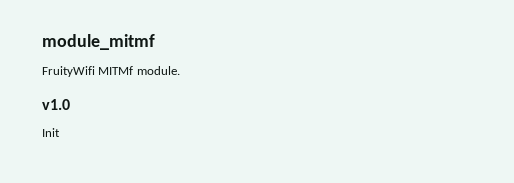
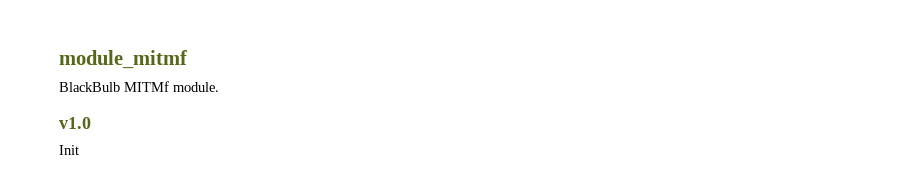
- FruityWifi MITMf module.
+ BlackBulb MITMf module.

